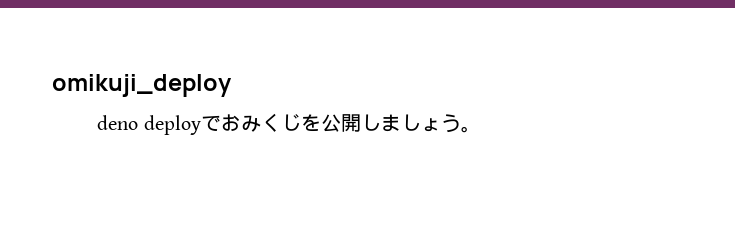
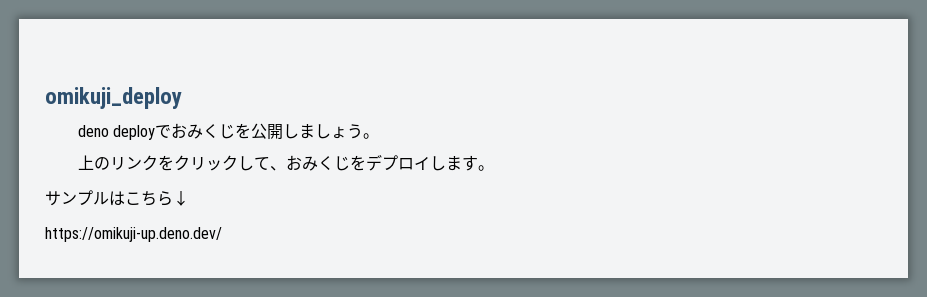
+ 上のリンクをクリックして、おみくじをデプロイします。
+ サンプルはこちら↓
+ https://omikuji-up.deno.dev/

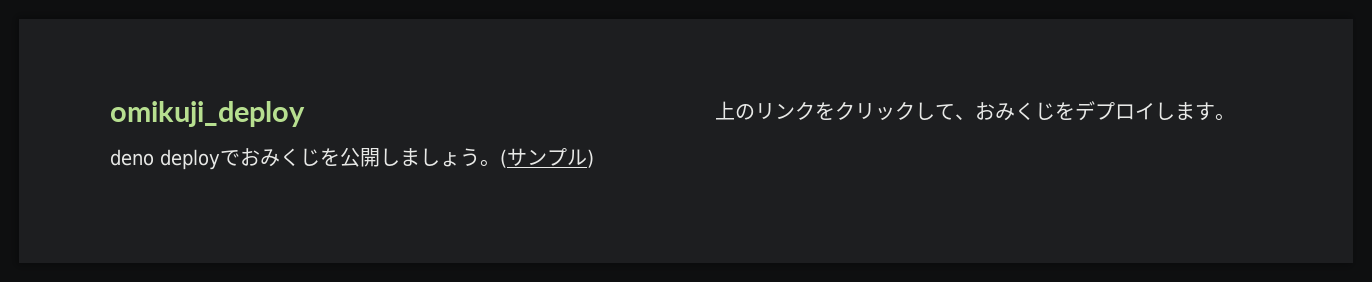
+ (サンプル)
- サンプルはこちら↓
- https://omikuji-up.deno.dev/

